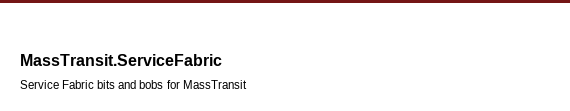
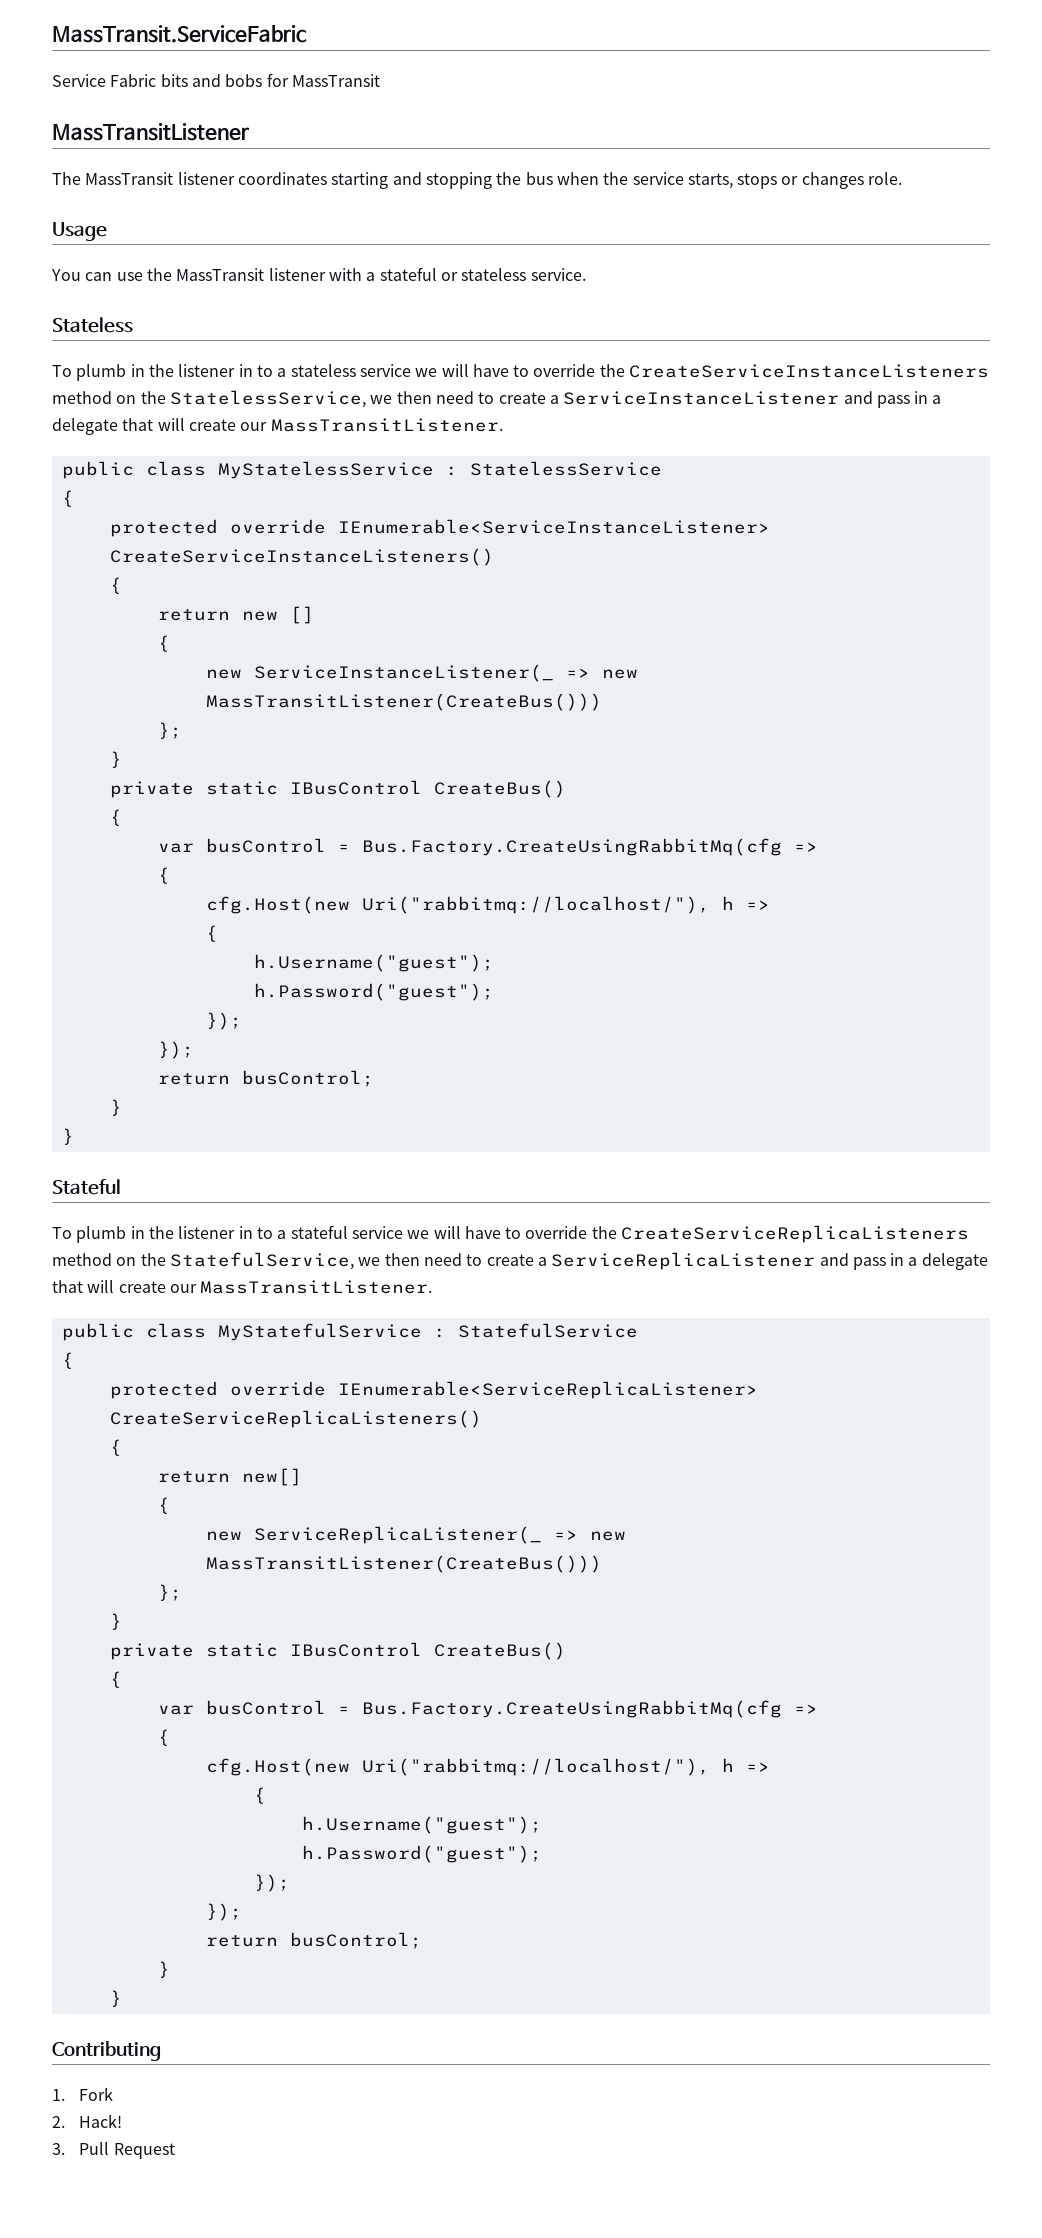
+ MassTransitListener
+ The MassTransit listener coordinates starting and stopping the bus when the service starts, stops or changes role.
+ Usage
+ You can use the MassTransit listener with a stateful or stateless service.
+ Stateless
+ To plumb in the listener in to a stateless service we will have to override the CreateServiceInstanceListeners method on the StatelessService, we then need to create a ServiceInstanceListener and pass in a delegate that will create our MassTransitListener.
+ public class MyStatelessService : StatelessService
+ {
+ protected override IEnumerable<ServiceInstanceListener> CreateServiceInstanceListeners()
+ {
+ return new []
+ {
+ new ServiceInstanceListener(_ => new MassTransitListener(CreateBus()))
+ };
+ }
+ private static IBusControl CreateBus()
+ {
+ var busControl = Bus.Factory.CreateUsingRabbitMq(cfg =>
+ {
+ cfg.Host(new Uri("rabbitmq://localhost/"), h =>
+ {
+ h.Username("guest");
+ h.Password("guest");
+ });
+ });
+ return busControl;
+ }
+ }
+ Stateful
+ To plumb in the listener in to a stateful service we will have to override the CreateServiceReplicaListeners method on the StatefulService, we then need to create a ServiceReplicaListener and pass in a delegate that will create our MassTransitListener.
+ public class MyStatefulService : StatefulService
+ {
+ protected override IEnumerable<ServiceReplicaListener> CreateServiceReplicaListeners()
+ {
+ return new[]
+ {
+ new ServiceReplicaListener(_ => new MassTransitListener(CreateBus()))
+ };
+ }
+ private static IBusControl CreateBus()
+ {
+ var busControl = Bus.Factory.CreateUsingRabbitMq(cfg =>
+ {
+ cfg.Host(new Uri("rabbitmq://localhost/"), h =>
+ {
+ h.Username("guest");
+ h.Password("guest");
+ });
+ });
+ return busControl;
+ }
+ }
+ Contributing
+ 1. Fork
+ 2. Hack!
+ 3. Pull Request

